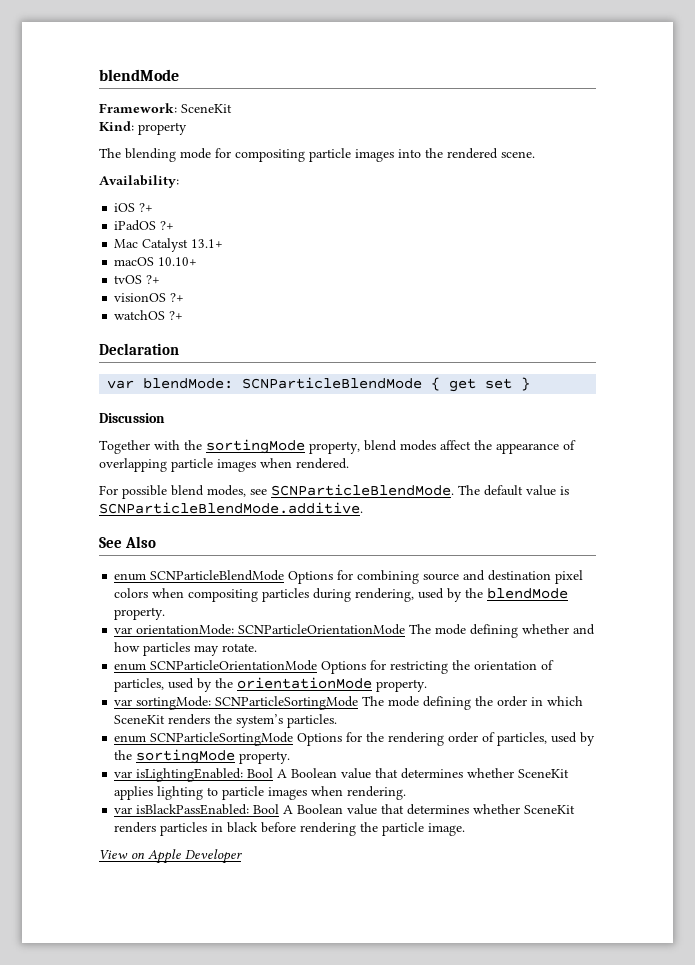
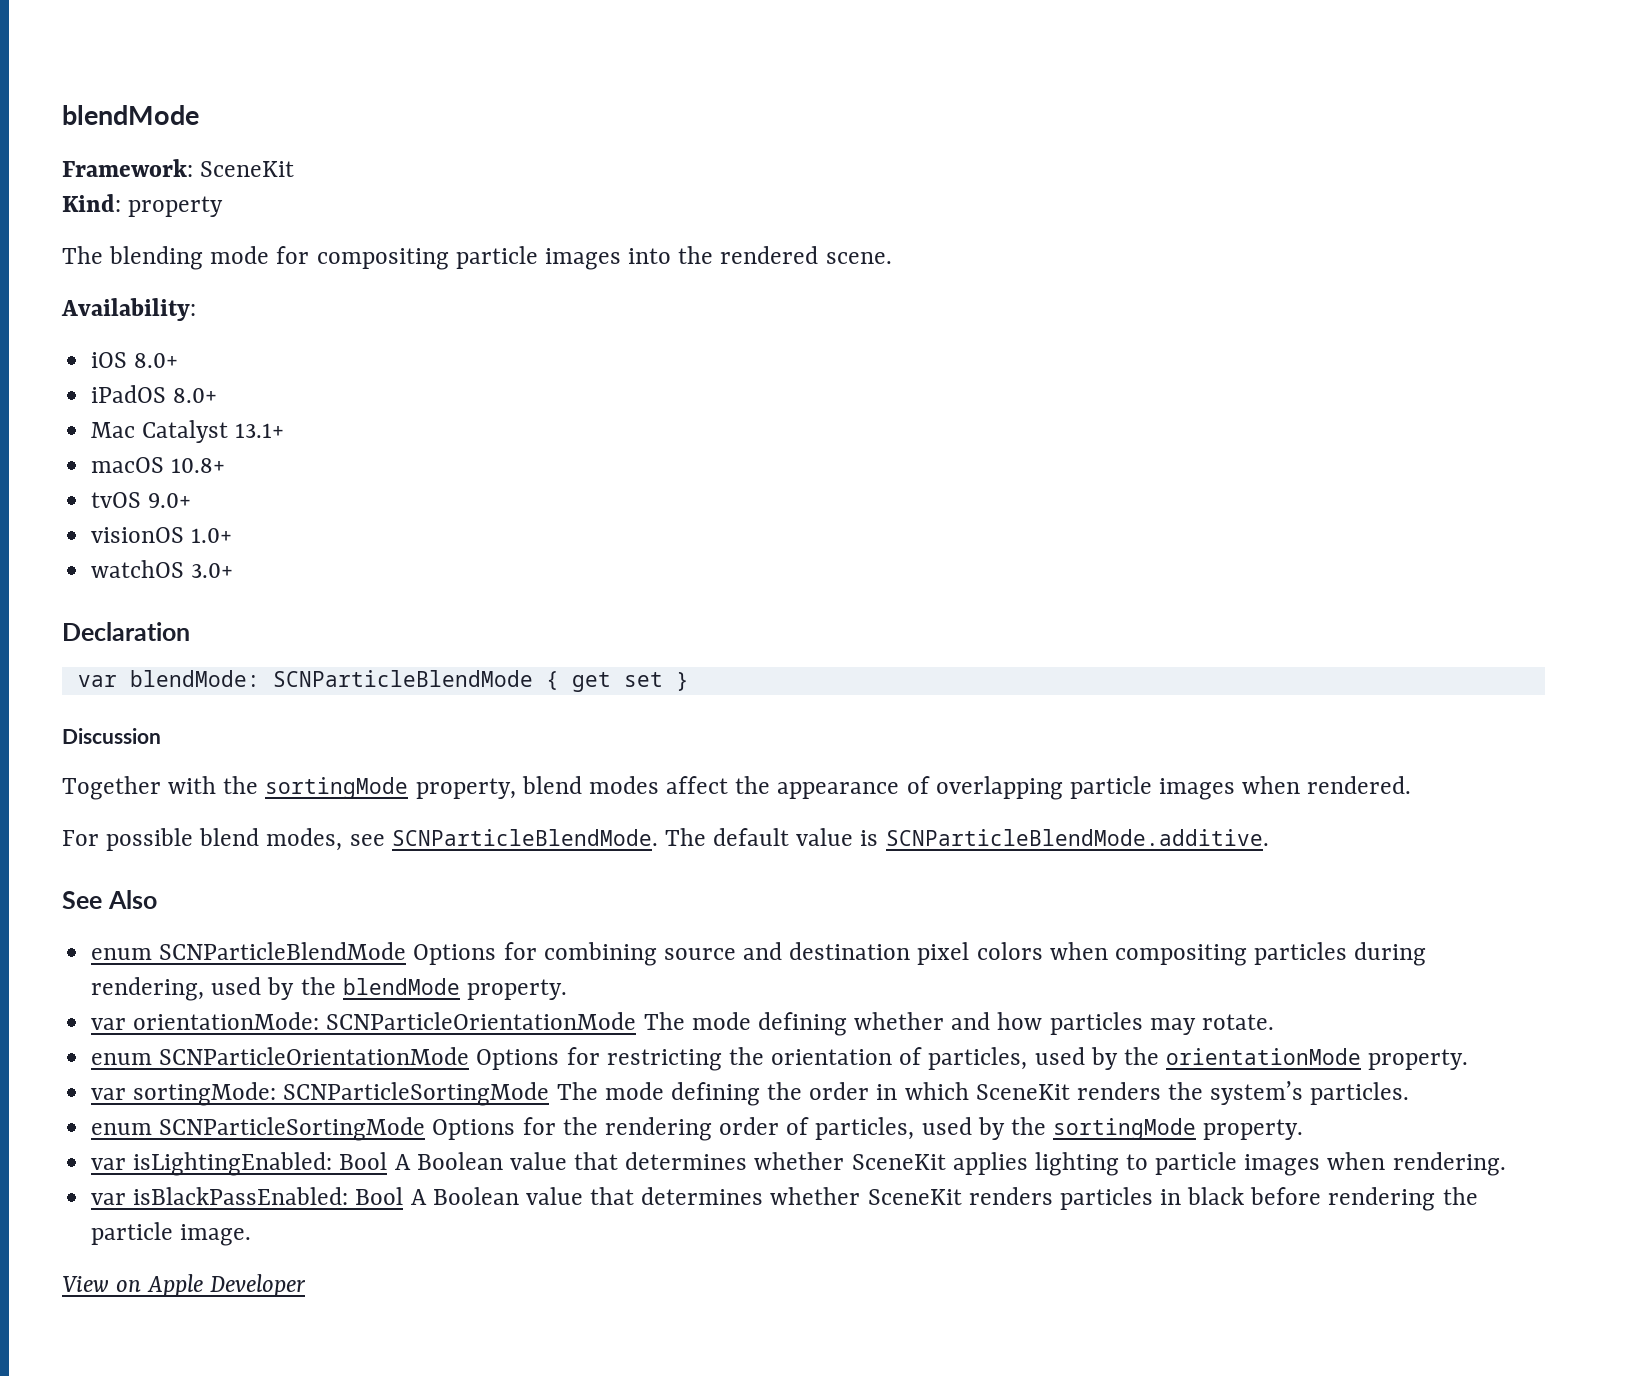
- iOS ?+
+ iOS 8.0+
- iPadOS ?+
+ iPadOS 8.0+
- macOS 10.10+
+ macOS 10.8+
- tvOS ?+
+ tvOS 9.0+
- visionOS ?+
+ visionOS 1.0+
- watchOS ?+
+ watchOS 3.0+

